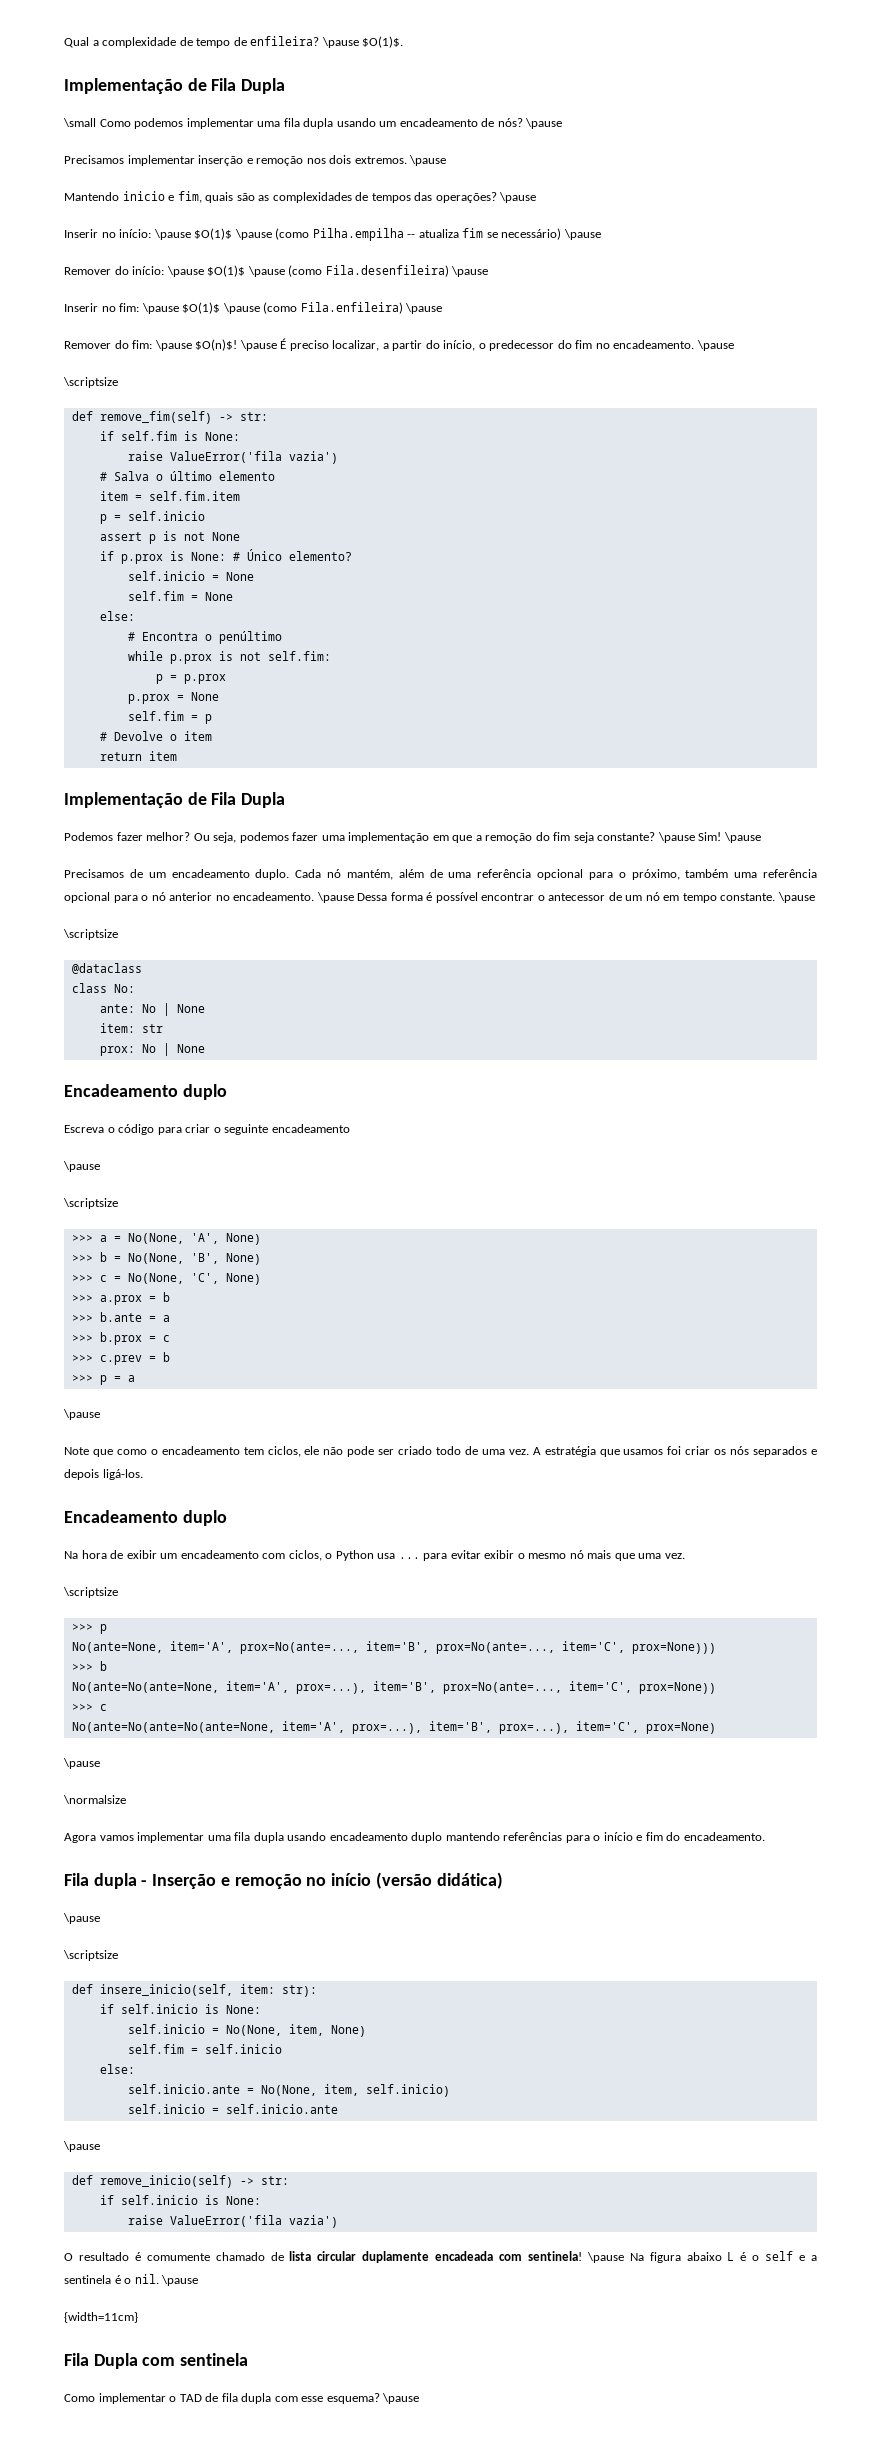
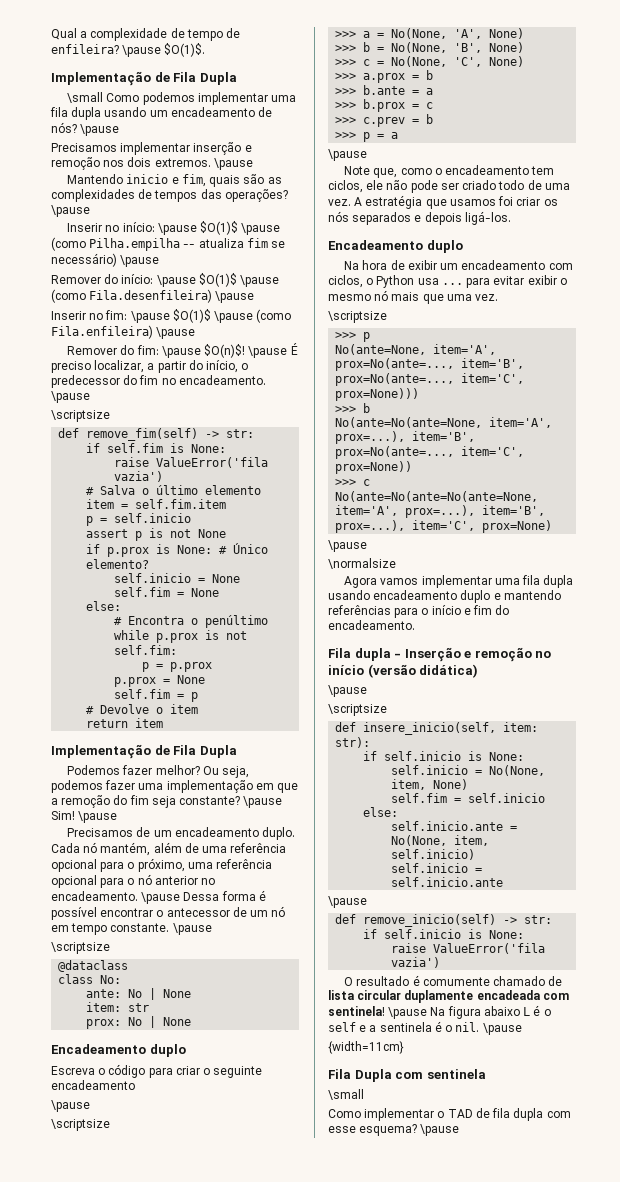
- Cada nó mantém, além de uma referência opcional para o próximo, também uma referência opcional para o nó anterior no encadeamento.
+ Cada nó mantém, além de uma referência opcional para o próximo, uma referência opcional para o nó anterior no encadeamento.
- Note que como o encadeamento tem ciclos, ele não pode ser criado todo de uma vez.
+ Note que, como o encadeamento tem ciclos, ele não pode ser criado todo de uma vez.
- Agora vamos implementar uma fila dupla usando encadeamento duplo mantendo referências para o início e fim do encadeamento.
+ Agora vamos implementar uma fila dupla usando encadeamento duplo e mantendo referências para o início e fim do encadeamento.
  Fila Dupla com sentinela
+ \small

